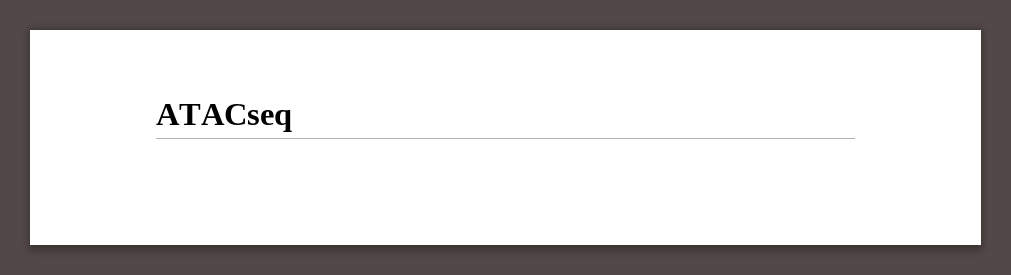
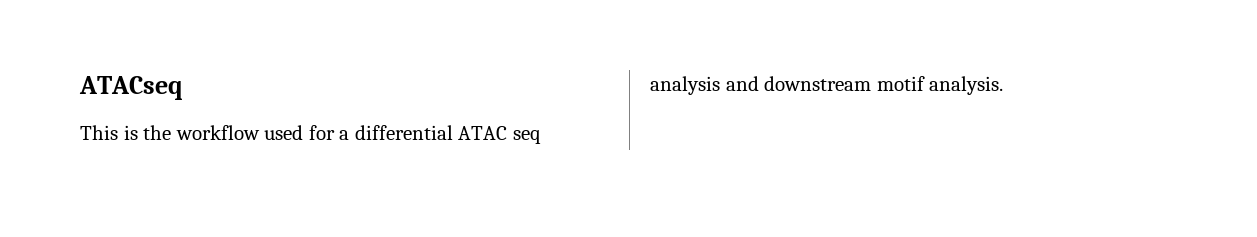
+ This is the workflow used for a differential ATAC seq analysis and downstream motif analysis.

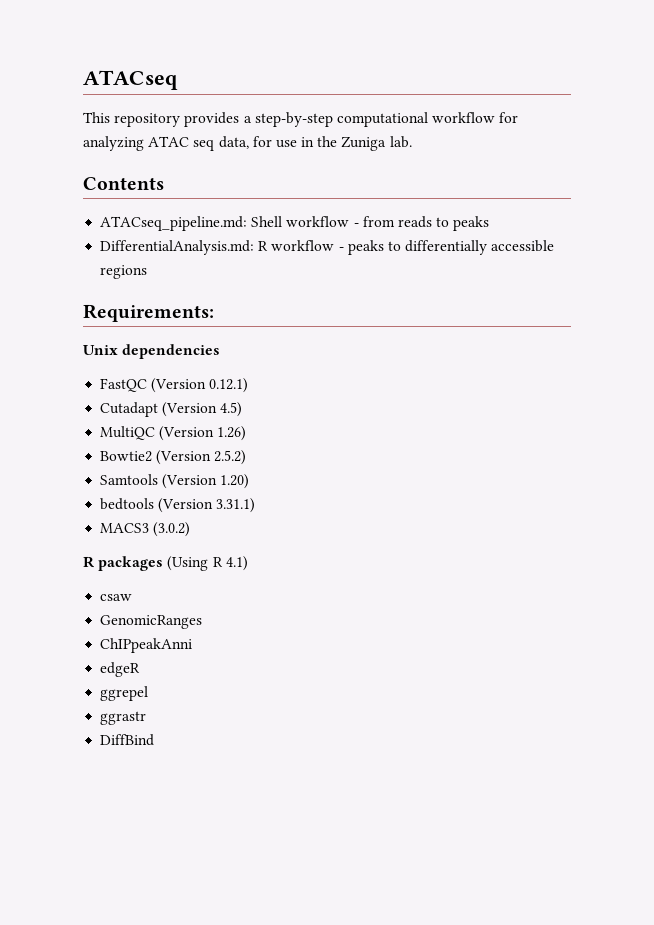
- This is the workflow used for a differential ATAC seq analysis and downstream motif analysis.
+ This repository provides a step-by-step computational workflow for analyzing ATAC seq data, for use in the Zuniga lab.
+ Contents
+ ATACseq_pipeline.md: Shell workflow - from reads to peaks
+ DifferentialAnalysis.md: R workflow - peaks to differentially accessible regions
+ Requirements:
+ Unix dependencies
+ FastQC (Version 0.12.1)
+ Cutadapt (Version 4.5)
+ MultiQC (Version 1.26)
+ Bowtie2 (Version 2.5.2)
+ Samtools (Version 1.20)
+ bedtools (Version 3.31.1)
+ MACS3 (3.0.2)
+ R packages (Using R 4.1)
+ csaw
+ GenomicRanges
+ ChIPpeakAnni
+ edgeR
+ ggrepel
+ ggrastr
+ DiffBind

